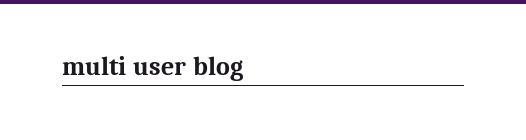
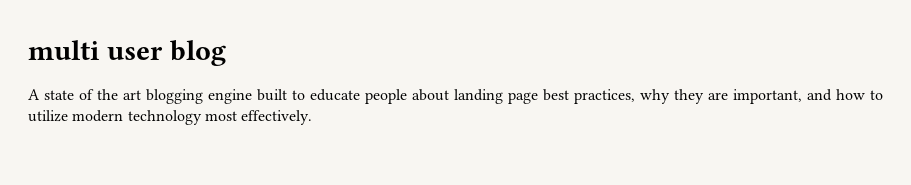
+ A state of the art blogging engine built to educate people about landing page best practices, why they are important, and how to utilize modern technology most effectively.

